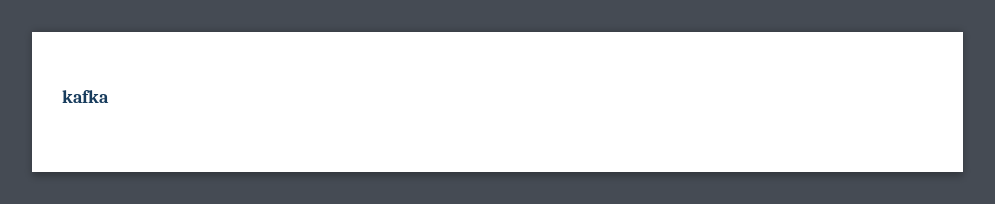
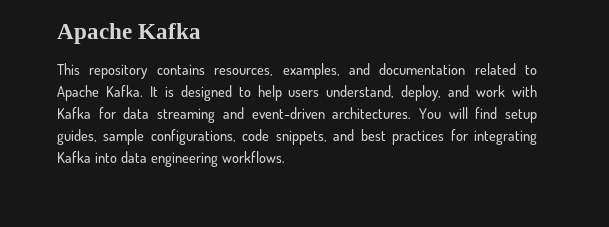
- kafka
+ Apache Kafka
+ This repository contains resources, examples, and documentation related to Apache Kafka. It is designed to help users understand, deploy, and work with Kafka for data streaming and event-driven architectures. You will find setup guides, sample configurations, code snippets, and best practices for integrating Kafka into data engineering workflows.

